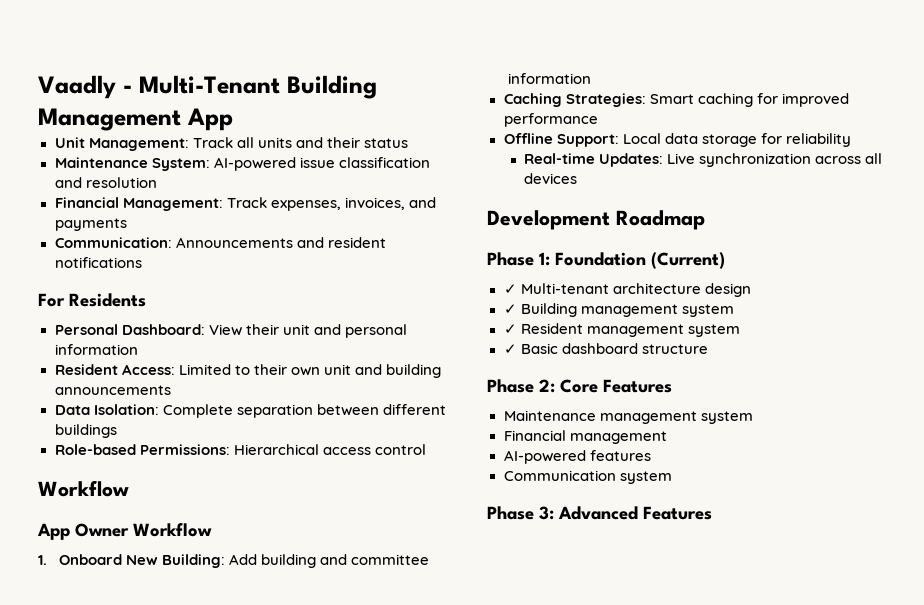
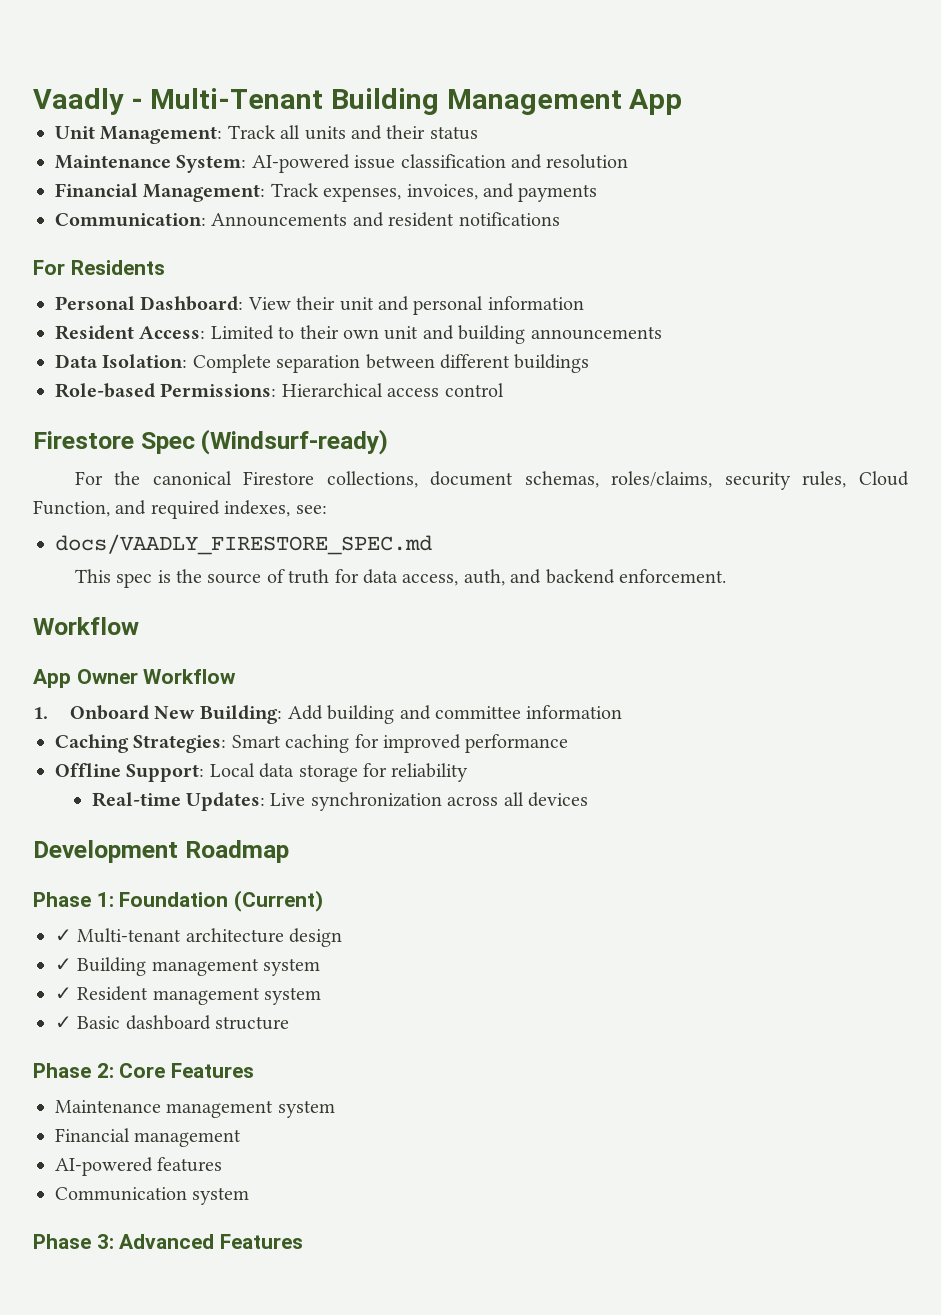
+ Firestore Spec (Windsurf-ready)
+ For the canonical Firestore collections, document schemas, roles/claims, security rules, Cloud Function, and required indexes, see:
+ docs/VAADLY_FIRESTORE_SPEC.md
+ This spec is the source of truth for data access, auth, and backend enforcement.

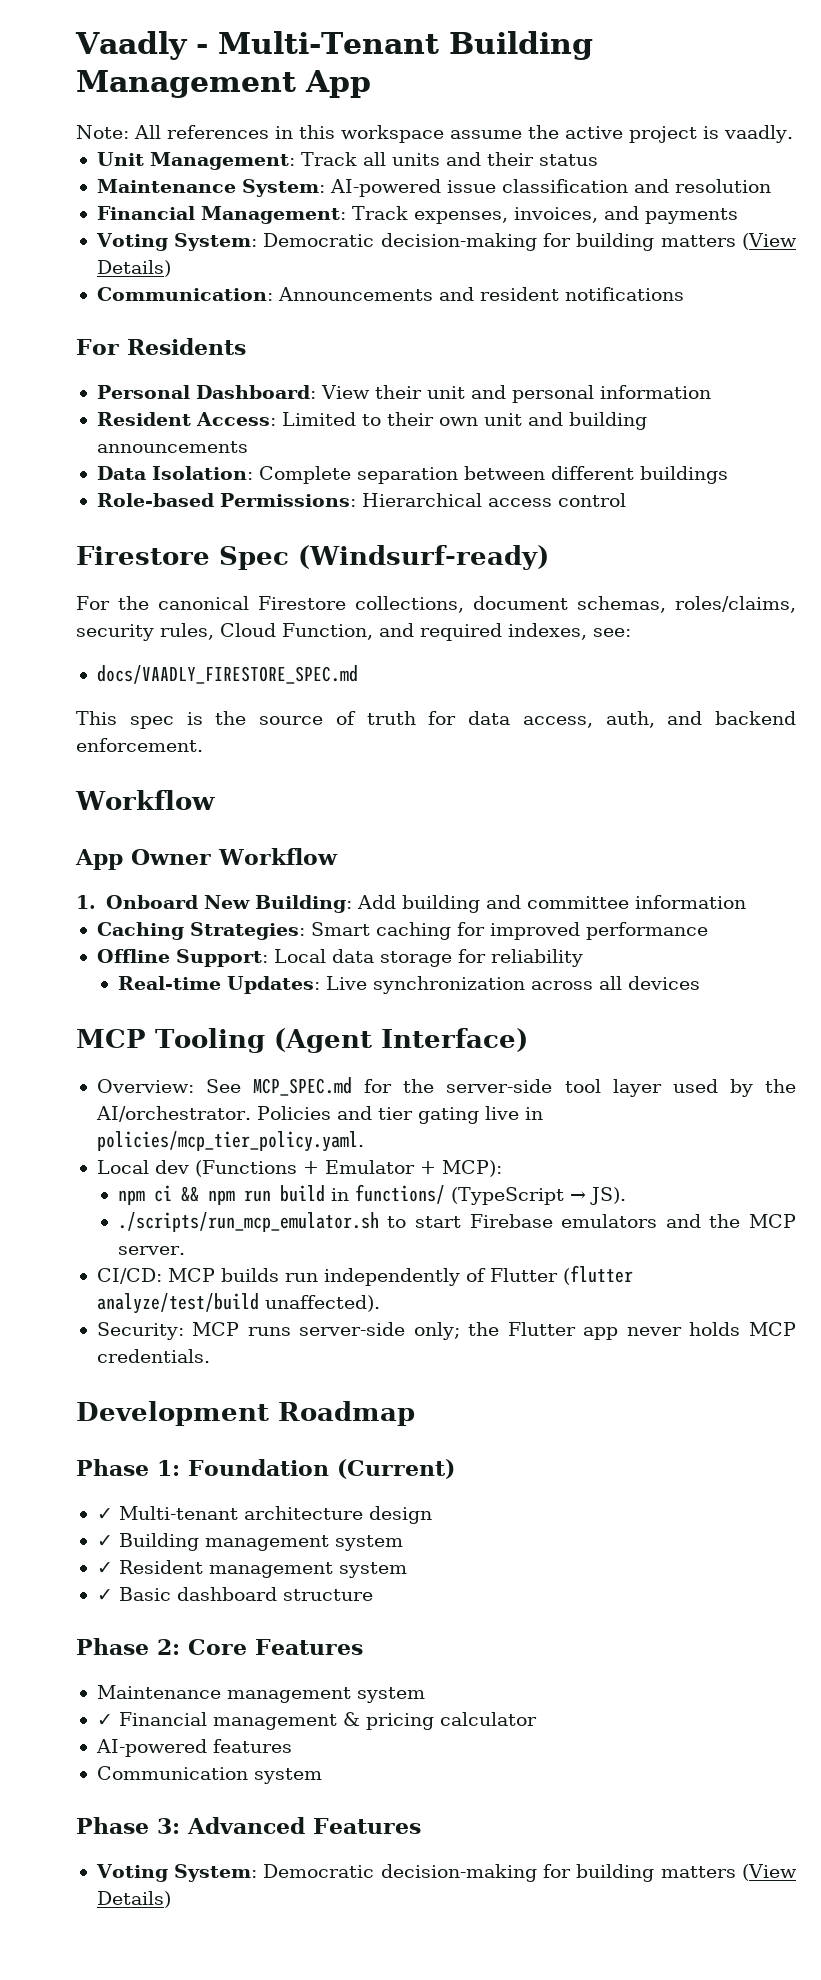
+ Note: All references in this workspace assume the active project is vaadly.
  Financial Management: Track expenses, invoices, and payments
+ Voting System: Democratic decision-making for building matters (View Details)
+ MCP Tooling (Agent Interface)
+ Overview: See MCP_SPEC.md for the server-side tool layer used by the AI/orchestrator. Policies and tier gating live in policies/mcp_tier_policy.yaml.
+ Local dev (Functions + Emulator + MCP):
+ npm ci && npm run build in functions/ (TypeScript → JS).
+ ./scripts/run_mcp_emulator.sh to start Firebase emulators and the MCP server.
+ CI/CD: MCP builds run independently of Flutter (flutter analyze/test/build unaffected).
+ Security: MCP runs server-side only; the Flutter app never holds MCP credentials.
- Financial management
+ ✓ Financial management & pricing calculator
  Phase 3: Advanced Features
+ Voting System: Democratic decision-making for building matters (View Details)

